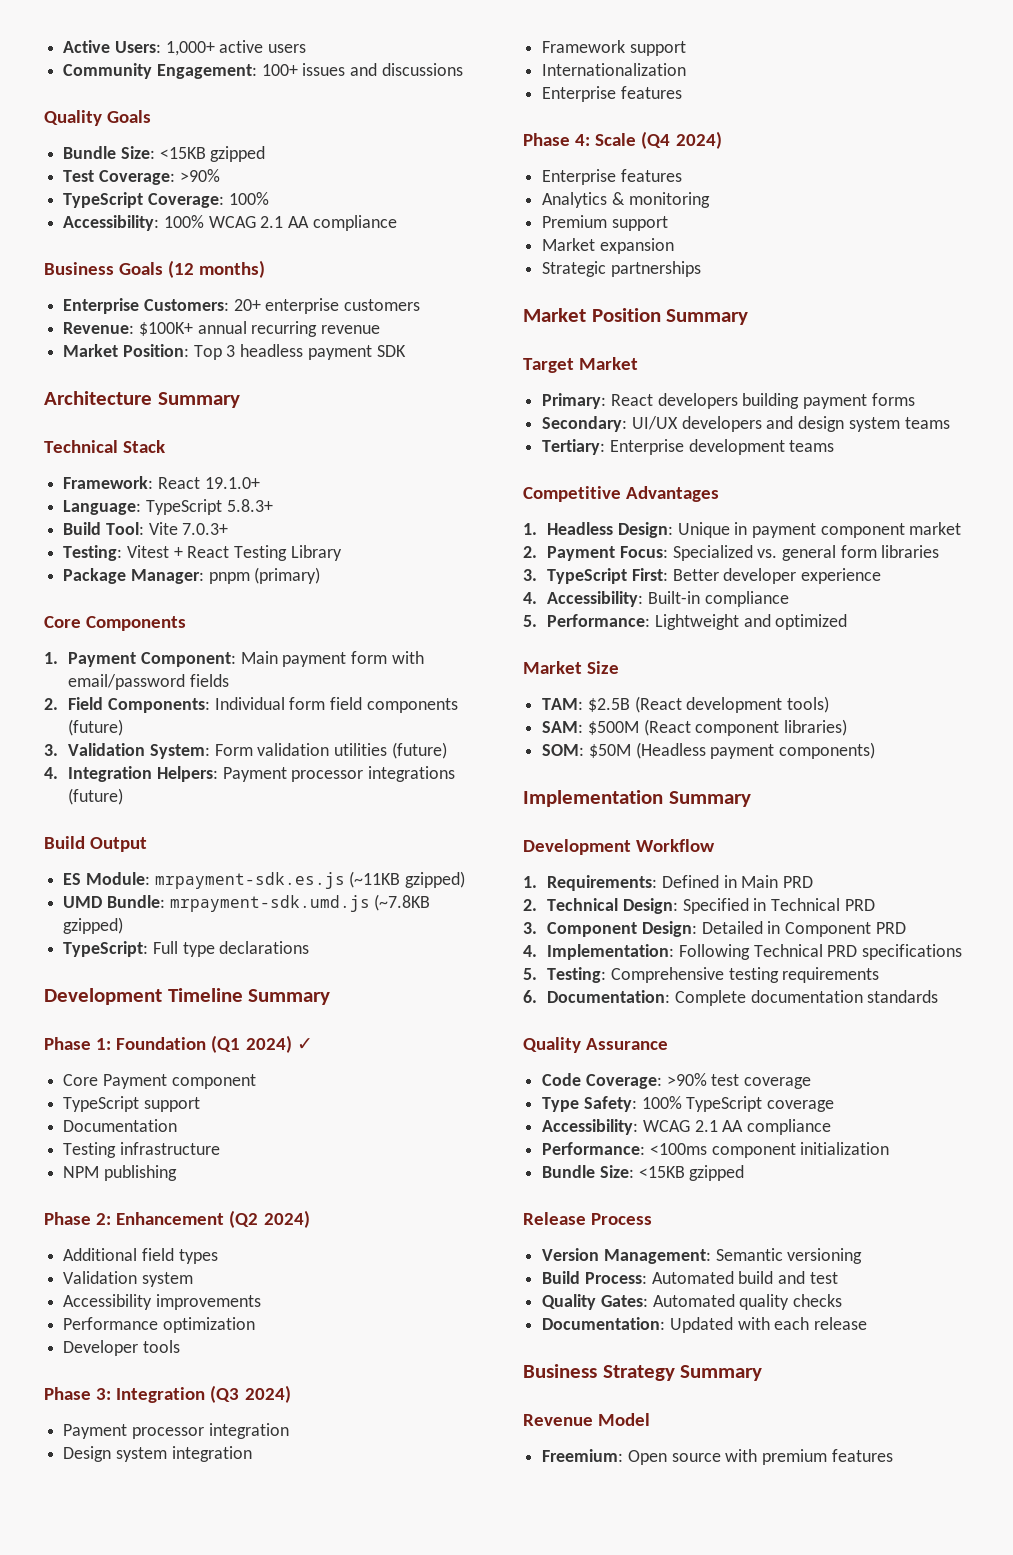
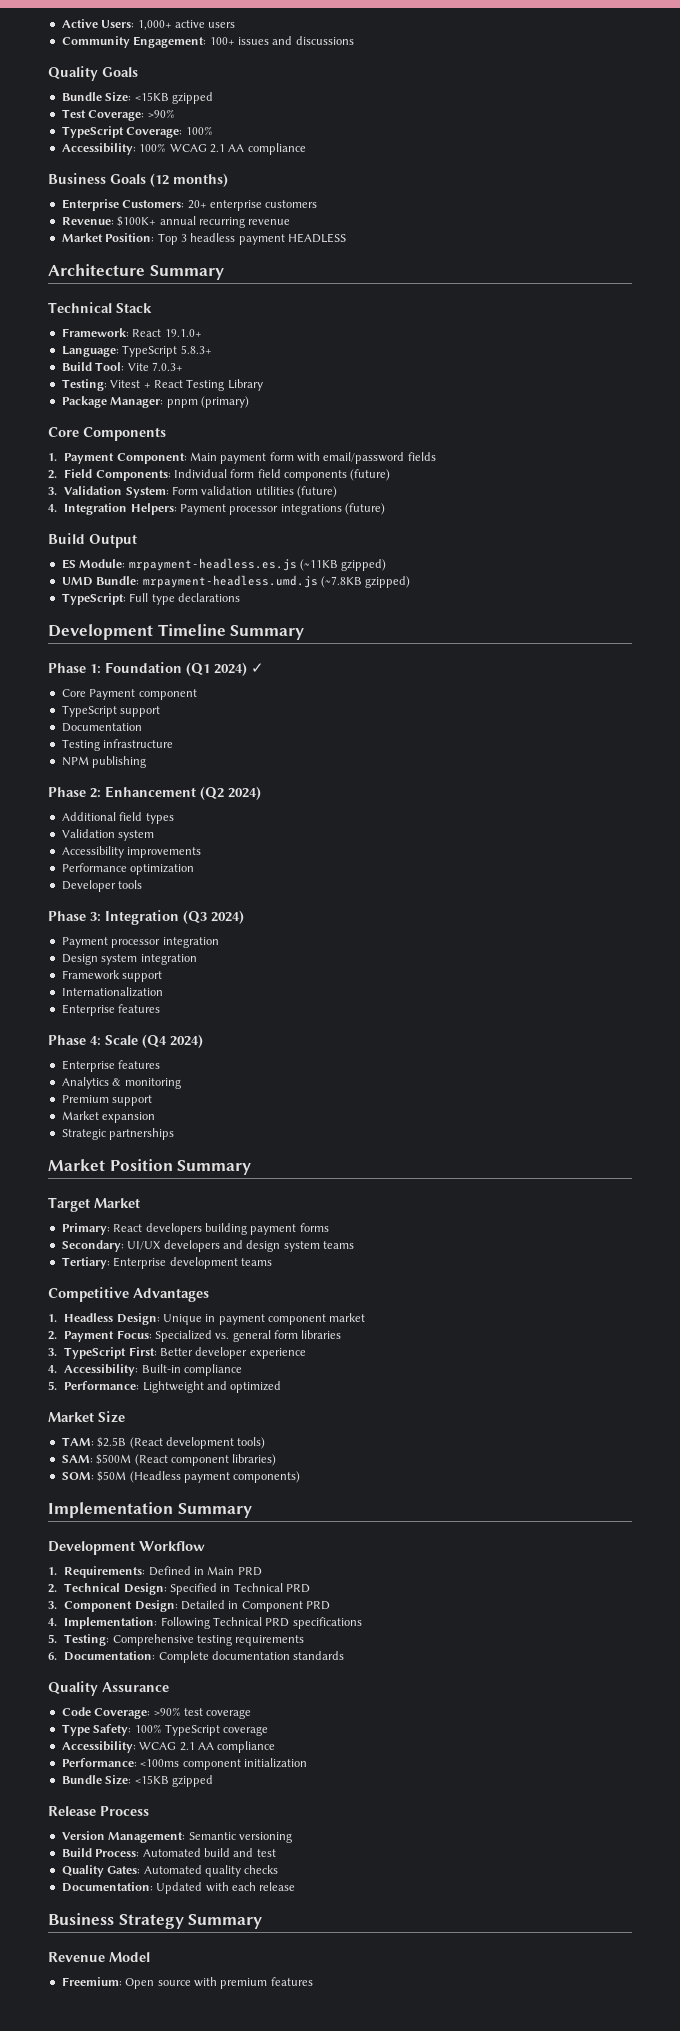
- Market Position: Top 3 headless payment SDK
+ Market Position: Top 3 headless payment HEADLESS
- ES Module: mrpayment-sdk.es.js (~11KB gzipped)
+ ES Module: mrpayment-headless.es.js (~11KB gzipped)
- UMD Bundle: mrpayment-sdk.umd.js (~7.8KB gzipped)
+ UMD Bundle: mrpayment-headless.umd.js (~7.8KB gzipped)

